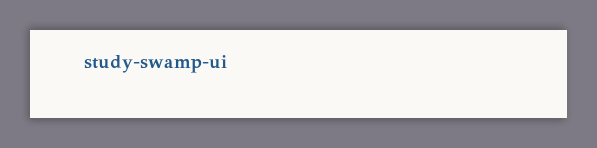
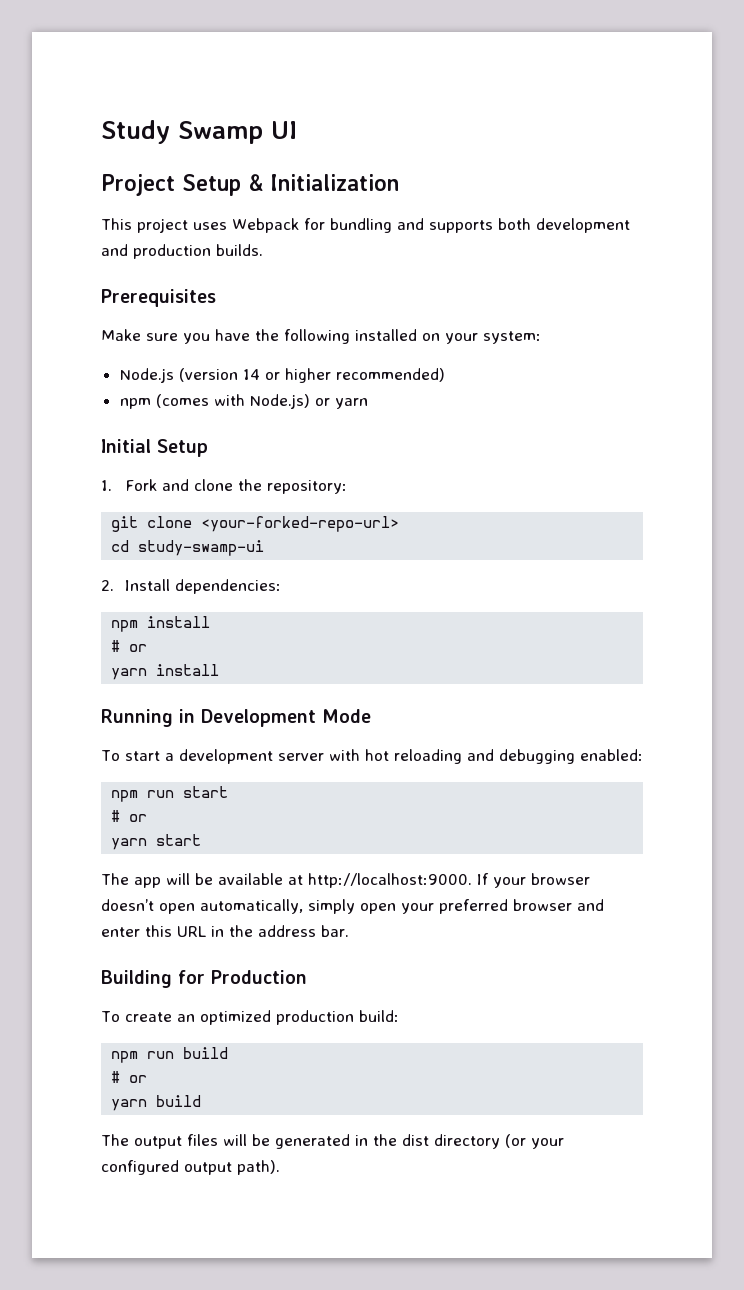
- study-swamp-ui
+ Study Swamp UI
+ Project Setup & Initialization
+ This project uses Webpack for bundling and supports both development and production builds.
+ Prerequisites
+ Make sure you have the following installed on your system:
+ Node.js (version 14 or higher recommended)
+ npm (comes with Node.js) or yarn
+ Initial Setup
+ 1. Fork and clone the repository:
+ git clone <your-forked-repo-url>
+ cd study-swamp-ui
+ 2. Install dependencies:
+ npm install
+ # or
+ yarn install
+ Running in Development Mode
+ To start a development server with hot reloading and debugging enabled:
+ npm run start
+ # or
+ yarn start
+ The app will be available at http://localhost:9000. If your browser doesn’t open automatically, simply open your preferred browser and enter this URL in the address bar.
+ Building for Production
+ To create an optimized production build:
+ npm run build
+ # or
+ yarn build
+ The output files will be generated in the dist directory (or your configured output path).

